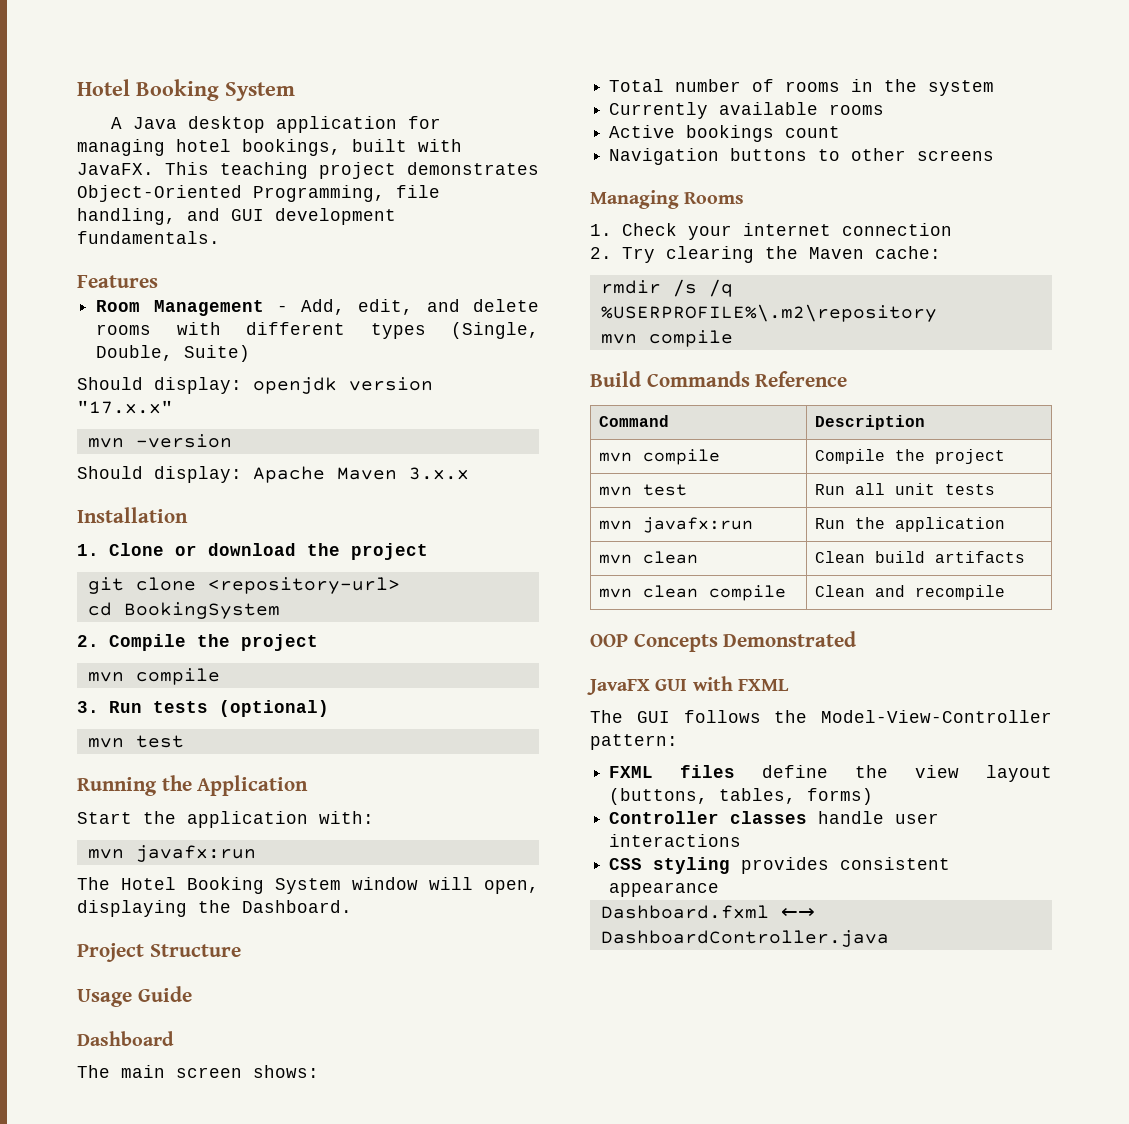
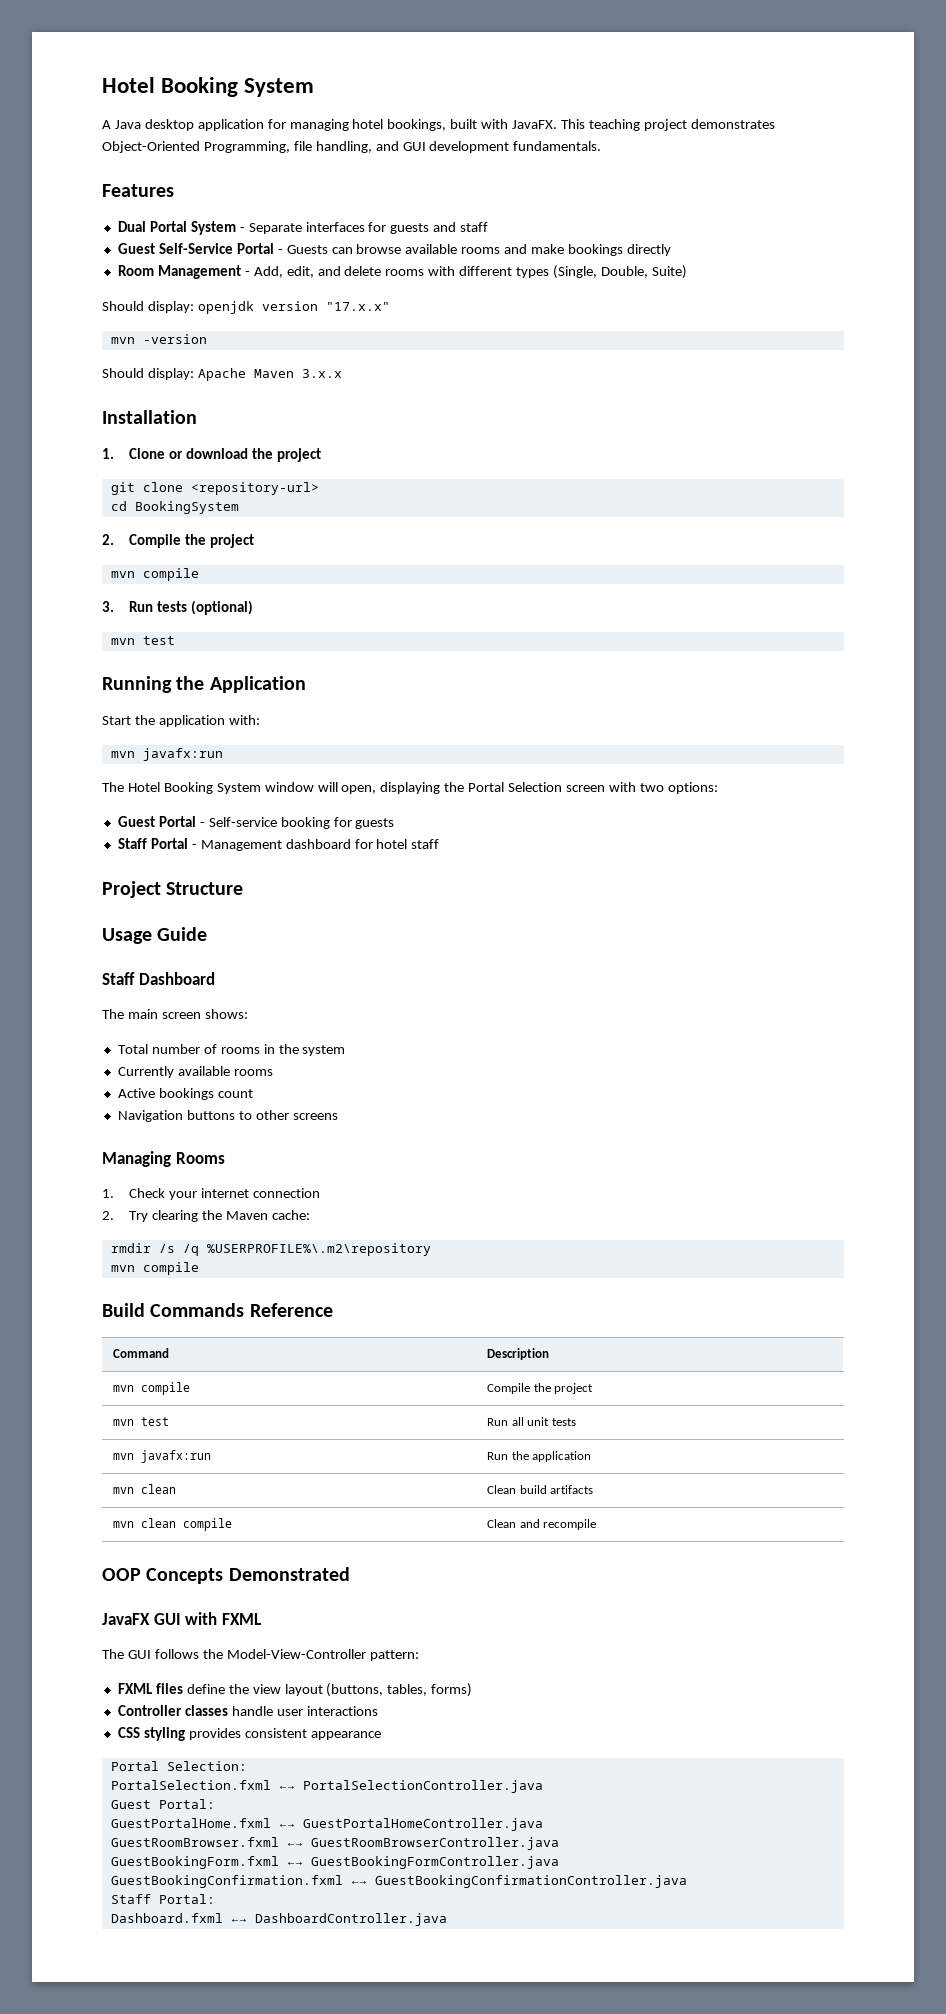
+ Dual Portal System - Separate interfaces for guests and staff
+ Guest Self-Service Portal - Guests can browse available rooms and make bookings directly
- The Hotel Booking System window will open, displaying the Dashboard.
+ The Hotel Booking System window will open, displaying the Portal Selection screen with two options:
+ Guest Portal - Self-service booking for guests
+ Staff Portal - Management dashboard for hotel staff
- Dashboard
+ Staff Dashboard
+ Portal Selection:
+ PortalSelection.fxml ←→ PortalSelectionController.java
+ Guest Portal:
+ GuestPortalHome.fxml ←→ GuestPortalHomeController.java
+ GuestRoomBrowser.fxml ←→ GuestRoomBrowserController.java
+ GuestBookingForm.fxml ←→ GuestBookingFormController.java
+ GuestBookingConfirmation.fxml ←→ GuestBookingConfirmationController.java
+ Staff Portal:

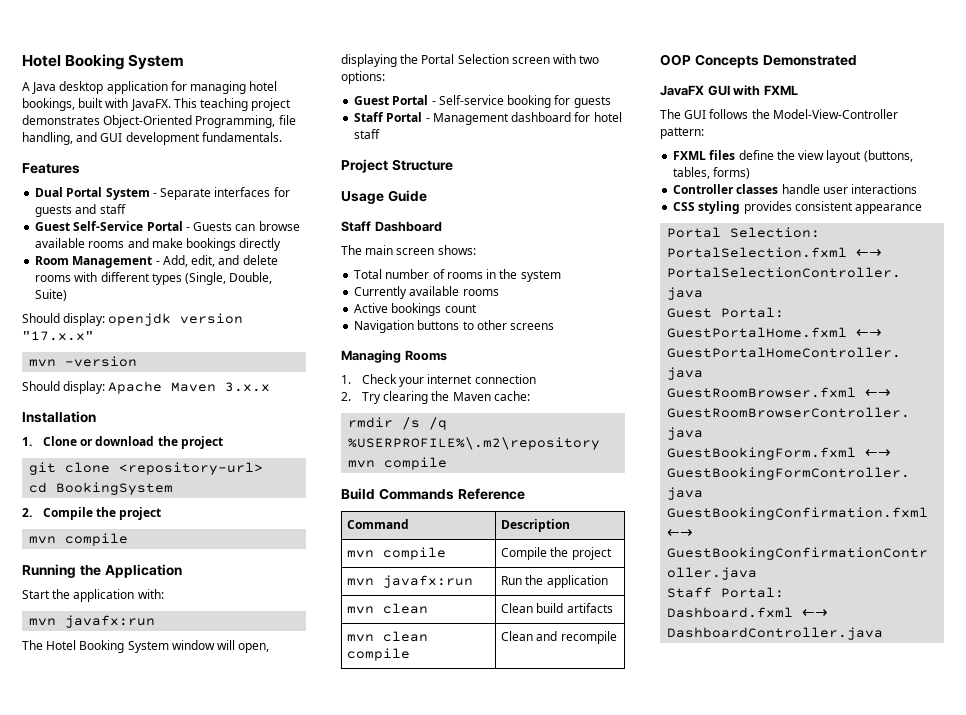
- 3. Run tests (optional)
- mvn test
- mvn test | Run all unit tests

